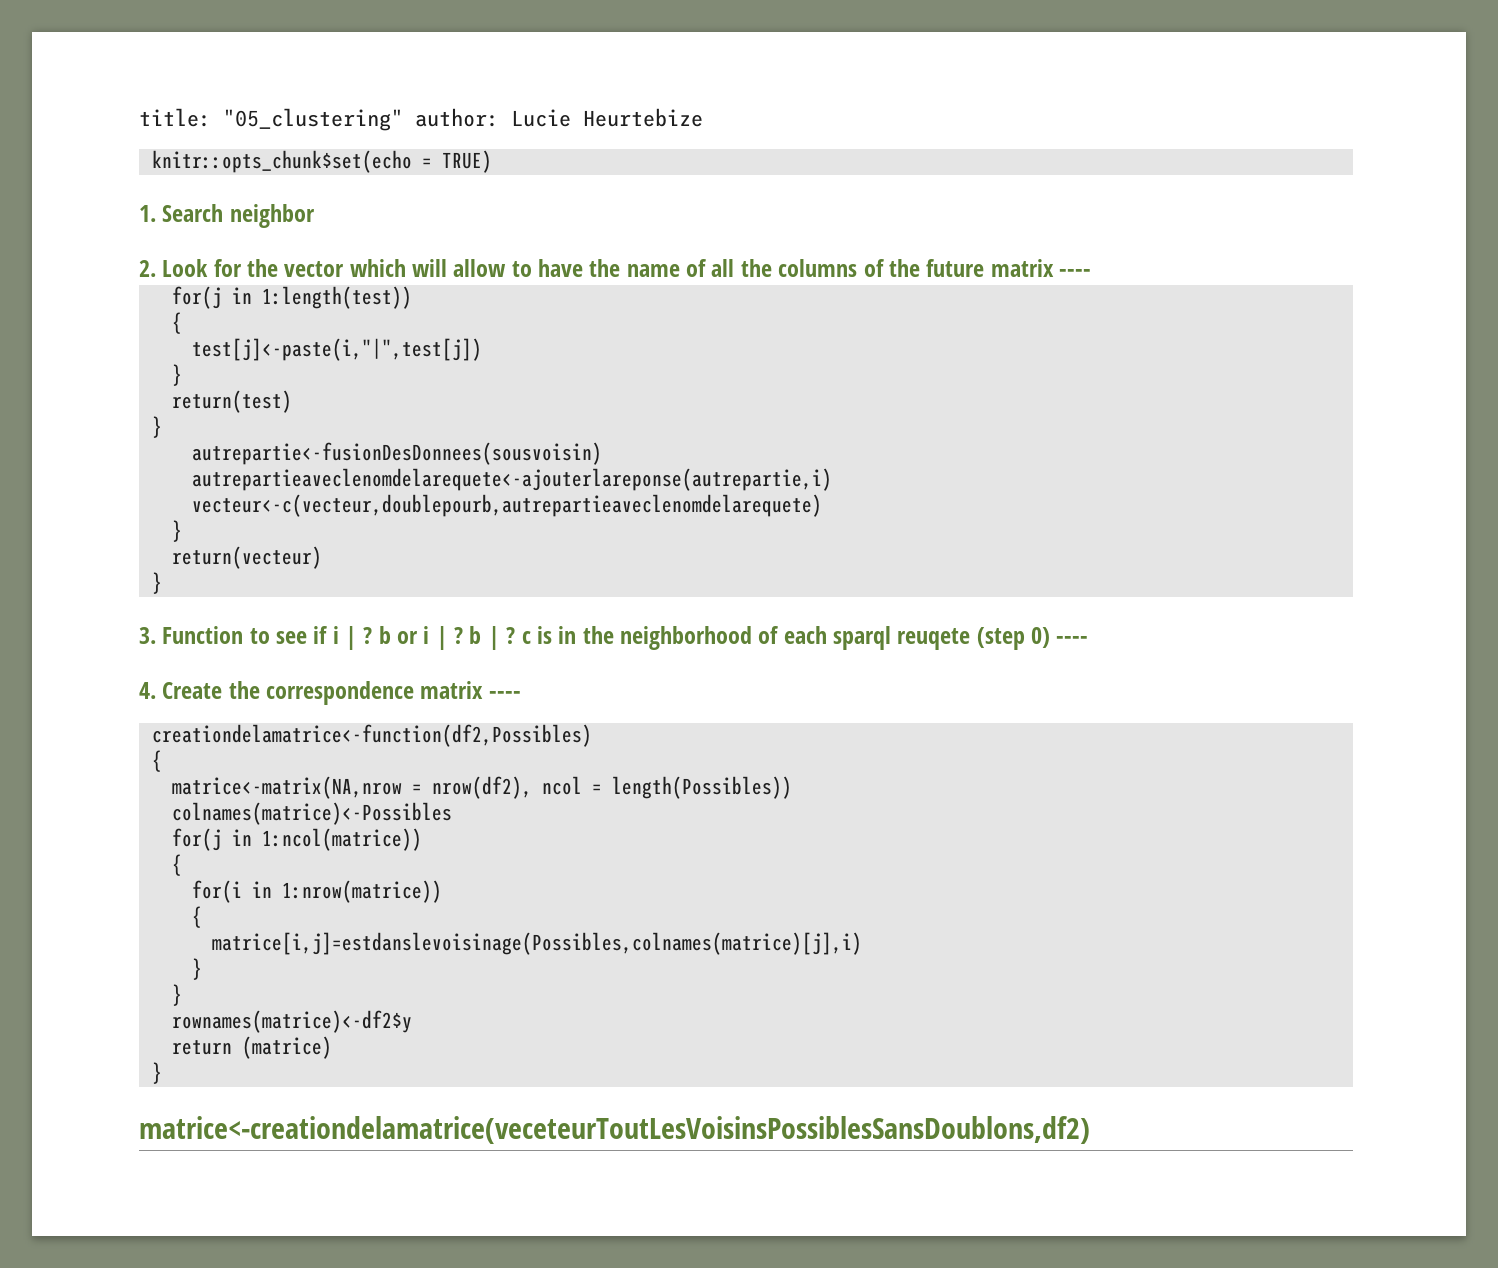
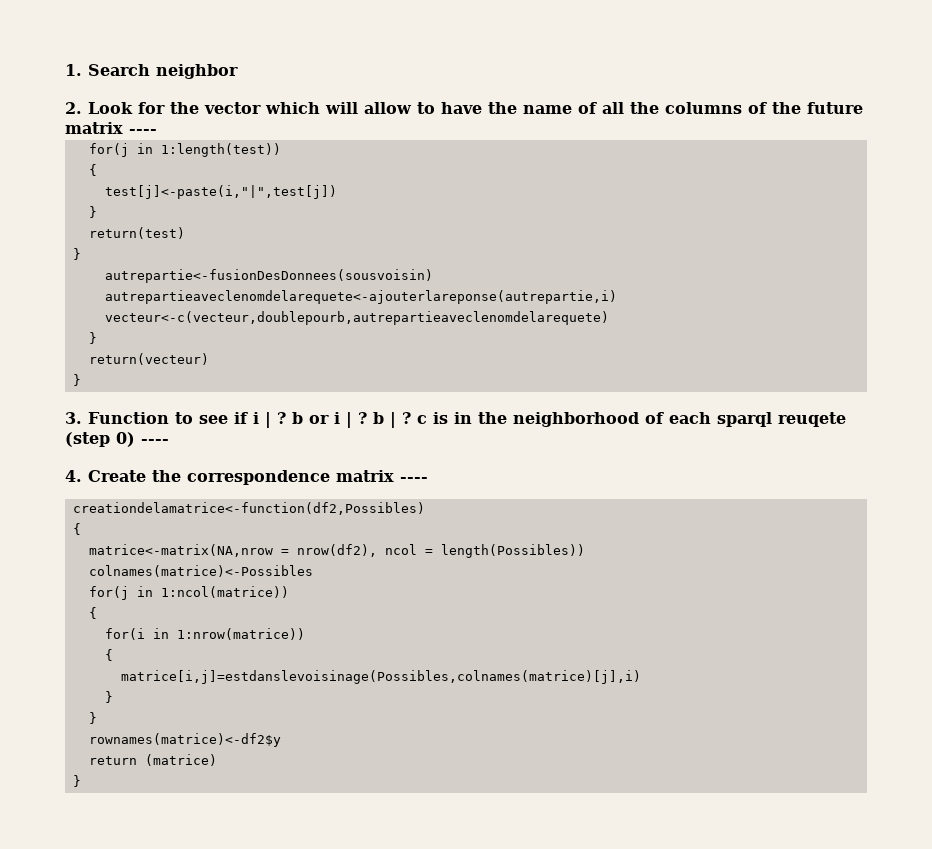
- title: "05_clustering" author: Lucie Heurtebize
- knitr::opts_chunk$set(echo = TRUE)
- matrice<-creationdelamatrice(veceteurToutLesVoisinsPossiblesSansDoublons,df2)

